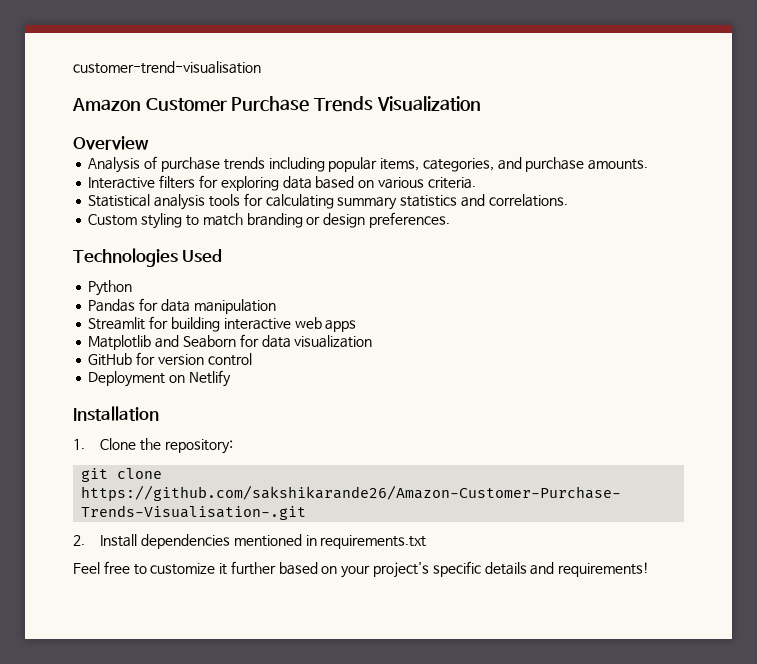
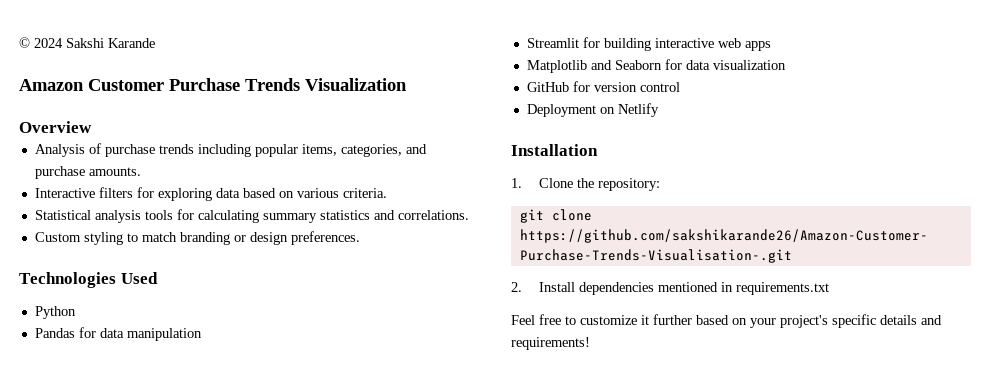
- customer-trend-visualisation
+ © 2024 Sakshi Karande

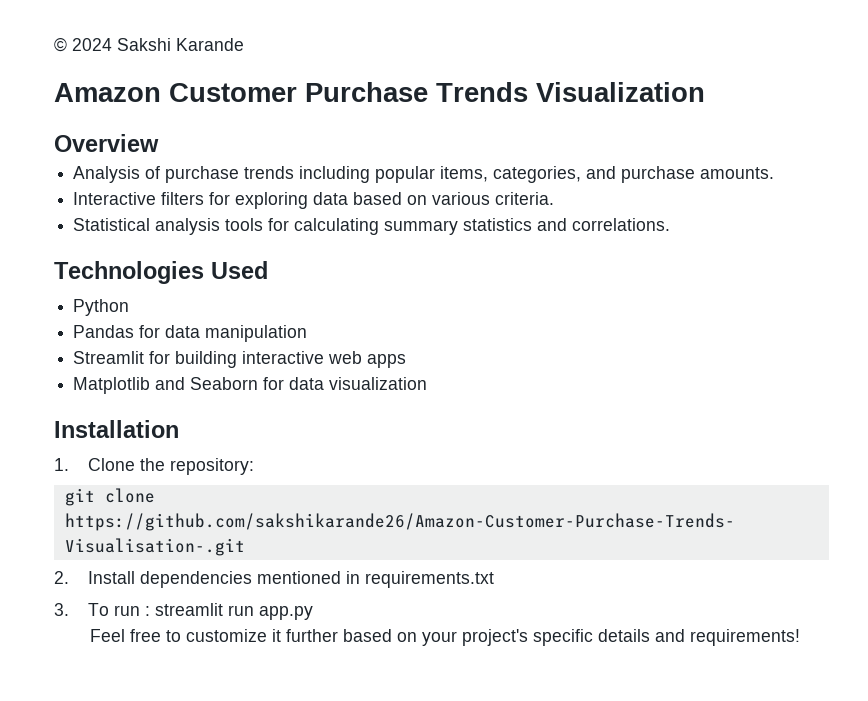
- Custom styling to match branding or design preferences.
- GitHub for version control
- Deployment on Netlify
+ 3. To run : streamlit run app.py

